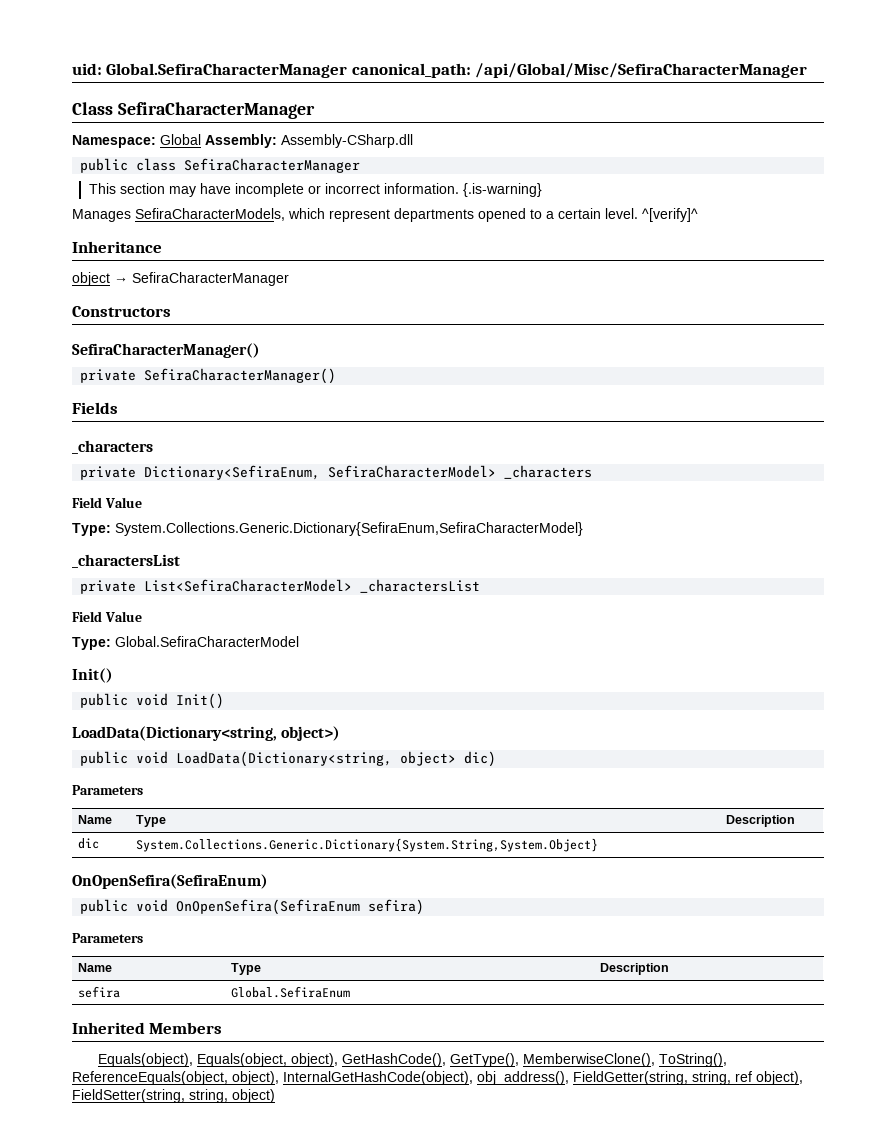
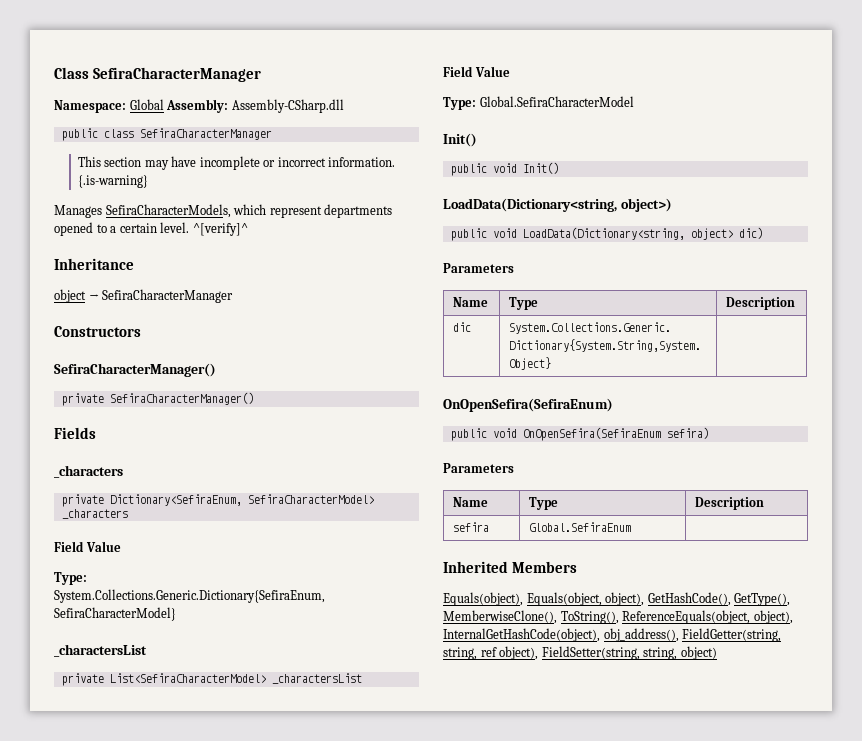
- uid: Global.SefiraCharacterManager canonical_path: /api/Global/Misc/SefiraCharacterManager

